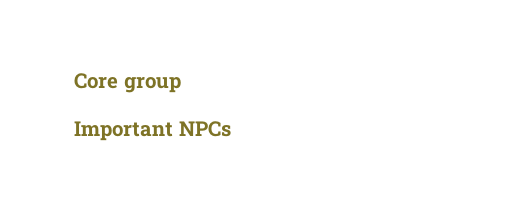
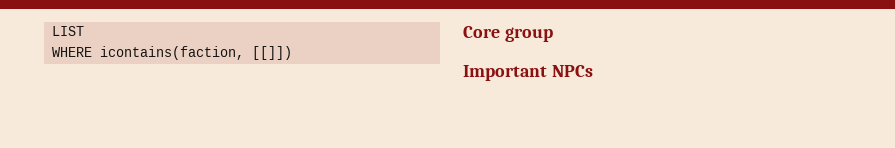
+ LIST
+ WHERE icontains(faction, [[]])

